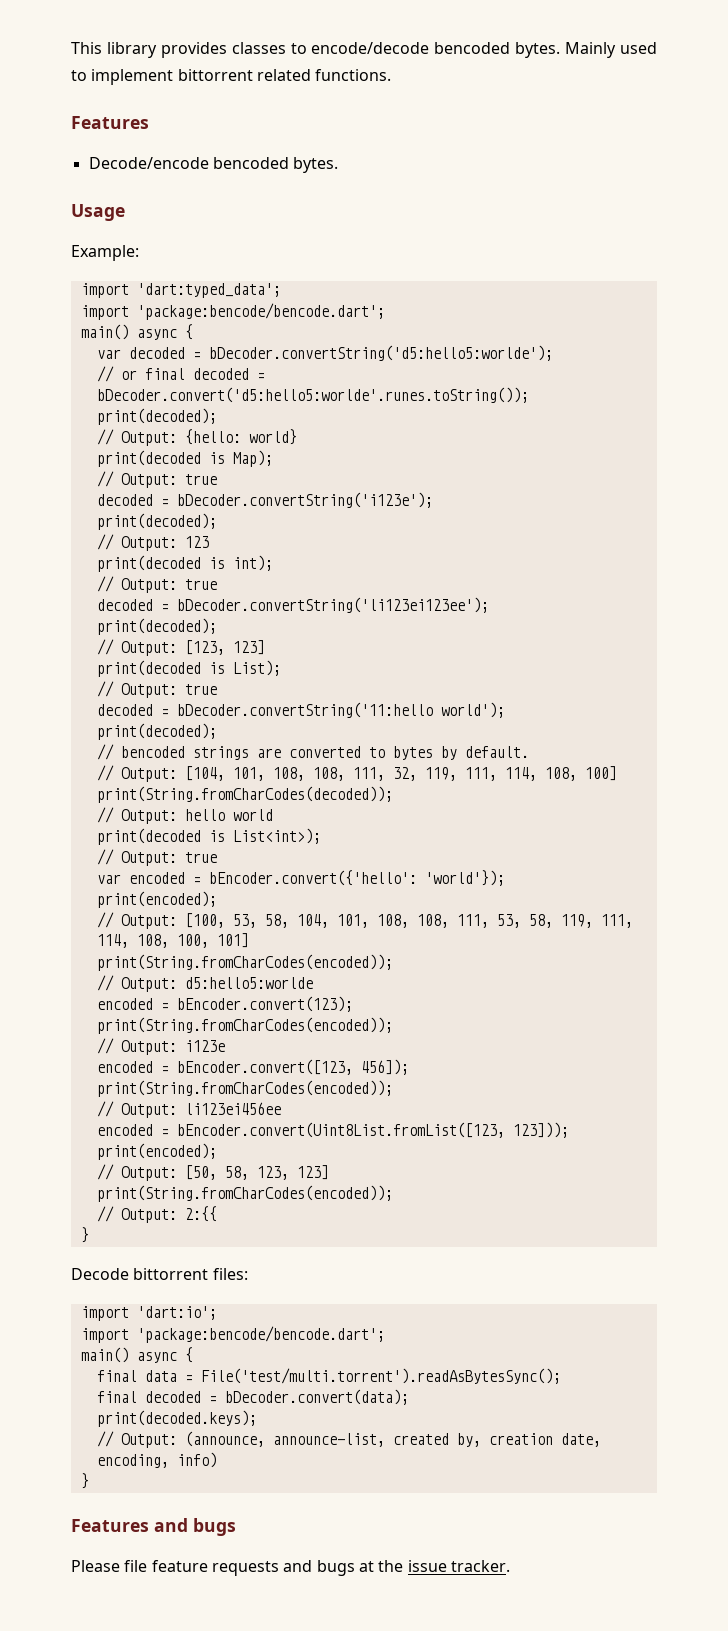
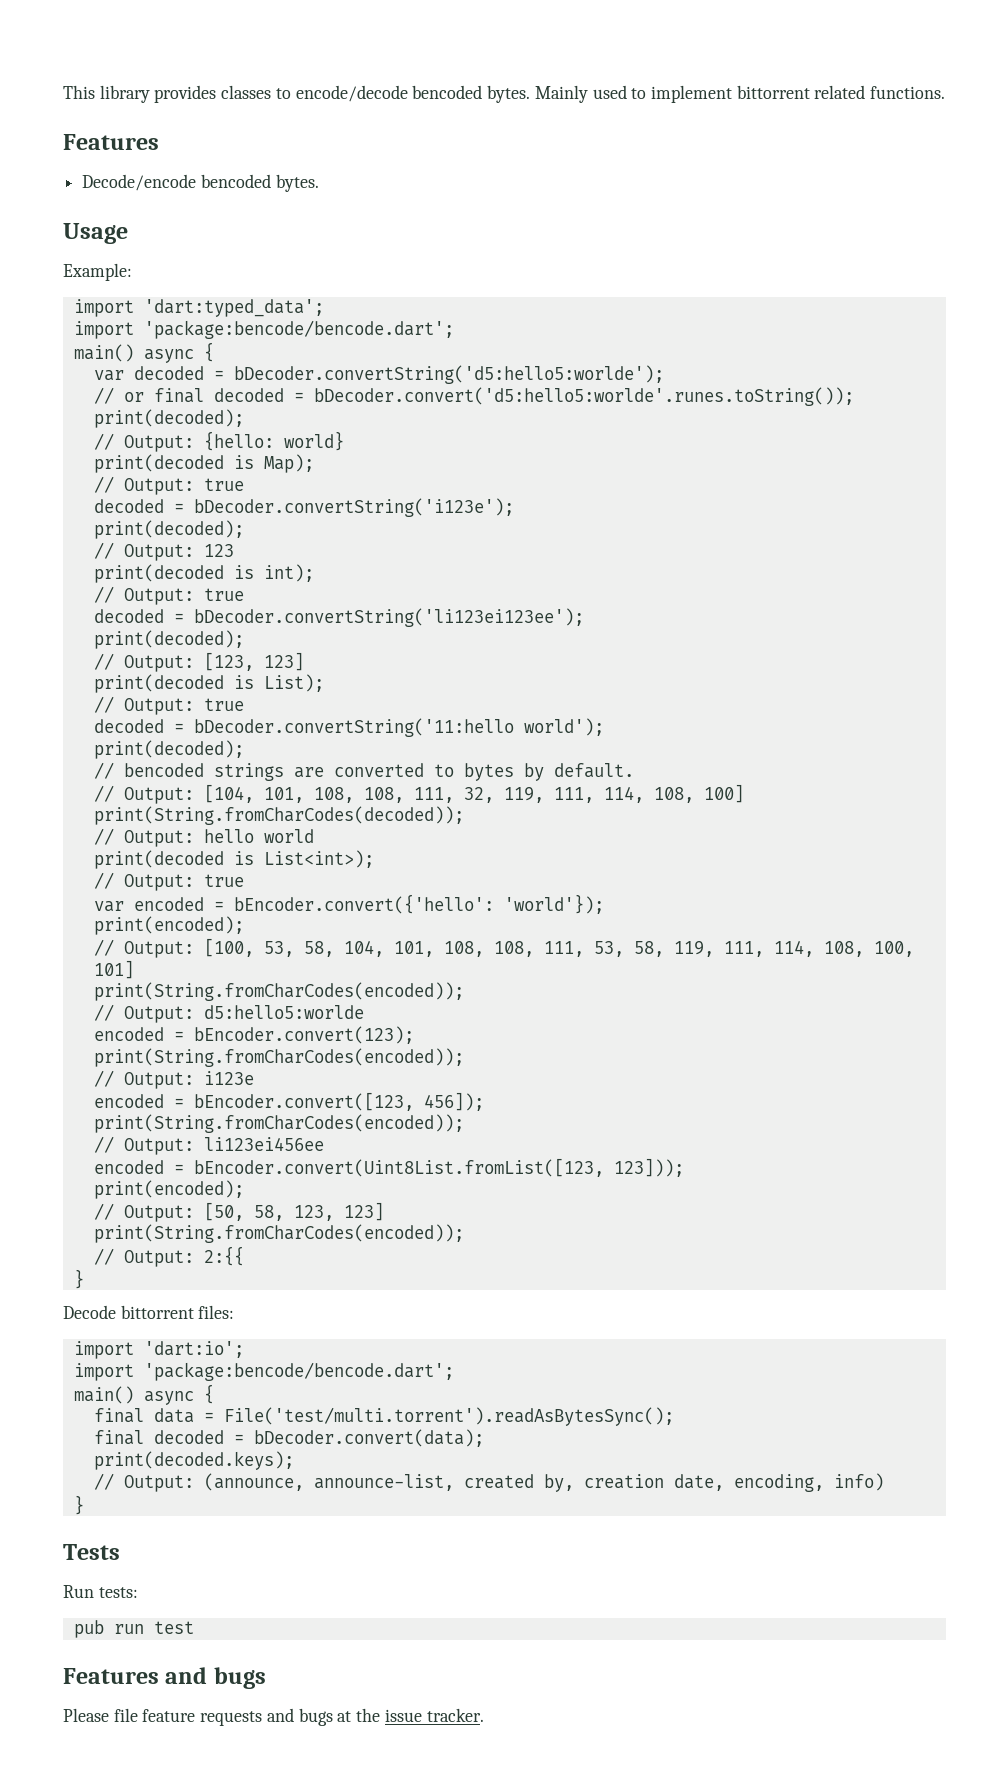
+ Tests
+ Run tests:
+ pub run test

